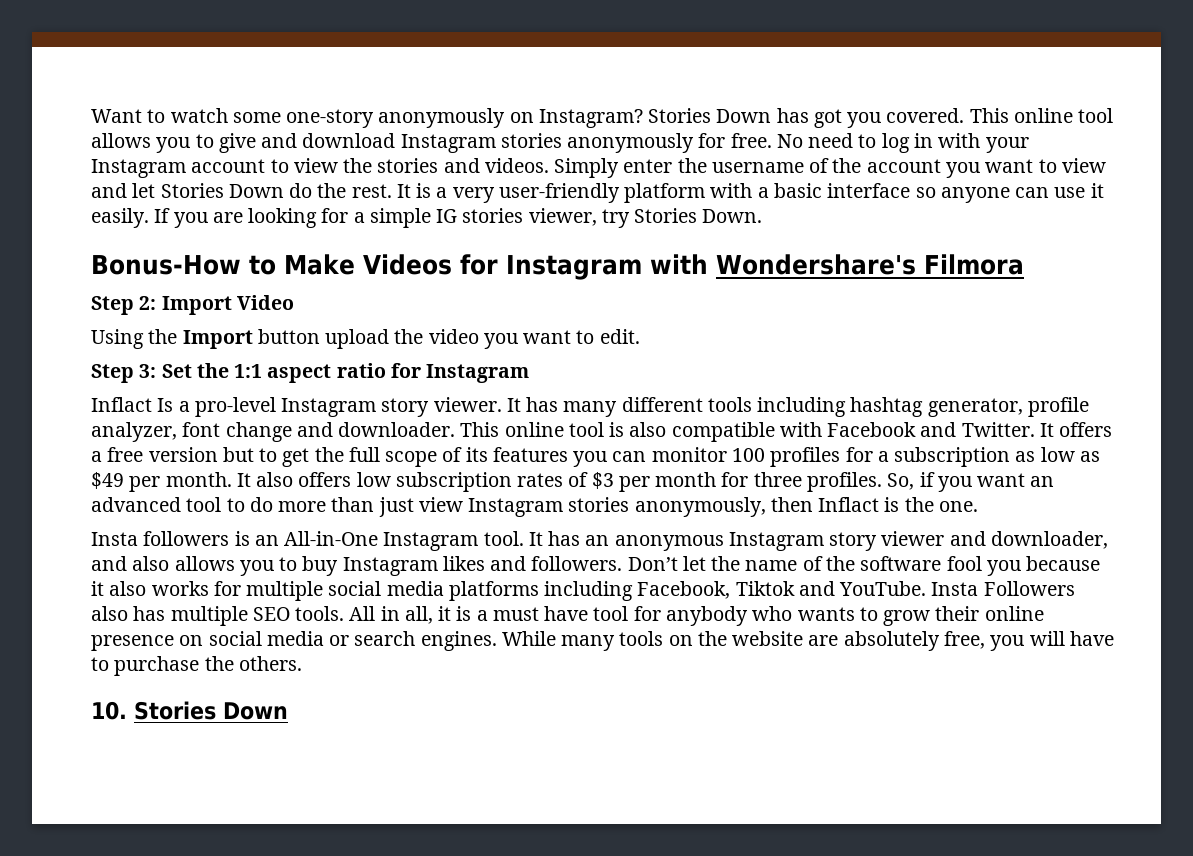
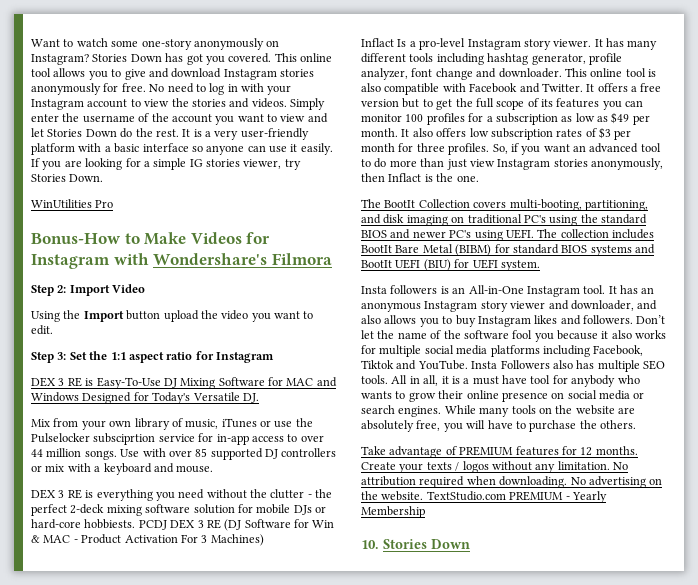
+ WinUtilities Pro
+ DEX 3 RE is Easy-To-Use DJ Mixing Software for MAC and Windows Designed for Today's Versatile DJ.
+ Mix from your own library of music, iTunes or use the Pulselocker subsciprtion service for in-app access to over 44 million songs. Use with over 85 supported DJ controllers or mix with a keyboard and mouse.
+ DEX 3 RE is everything you need without the clutter - the perfect 2-deck mixing software solution for mobile DJs or hard-core hobbiests. PCDJ DEX 3 RE (DJ Software for Win & MAC - Product Activation For 3 Machines)
+ The BootIt Collection covers multi-booting, partitioning, and disk imaging on traditional PC's using the standard BIOS and newer PC's using UEFI. The collection includes BootIt Bare Metal (BIBM) for standard BIOS systems and BootIt UEFI (BIU) for UEFI system.
+ Take advantage of PREMIUM features for 12 months. Create your texts / logos without any limitation. No attribution required when downloading. No advertising on the website. TextStudio.com PREMIUM - Yearly Membership

